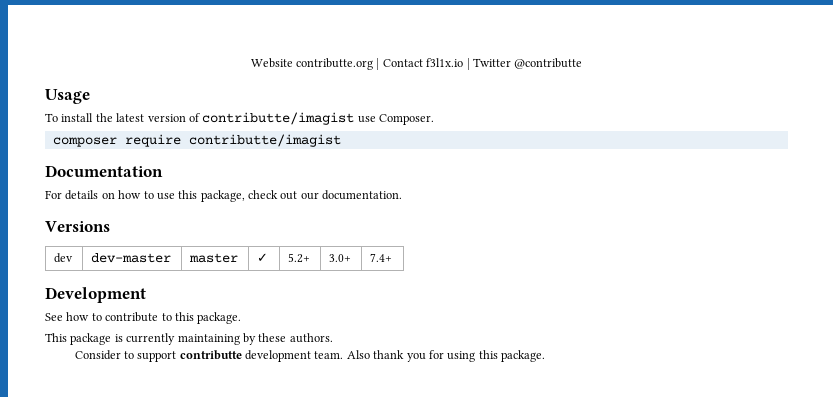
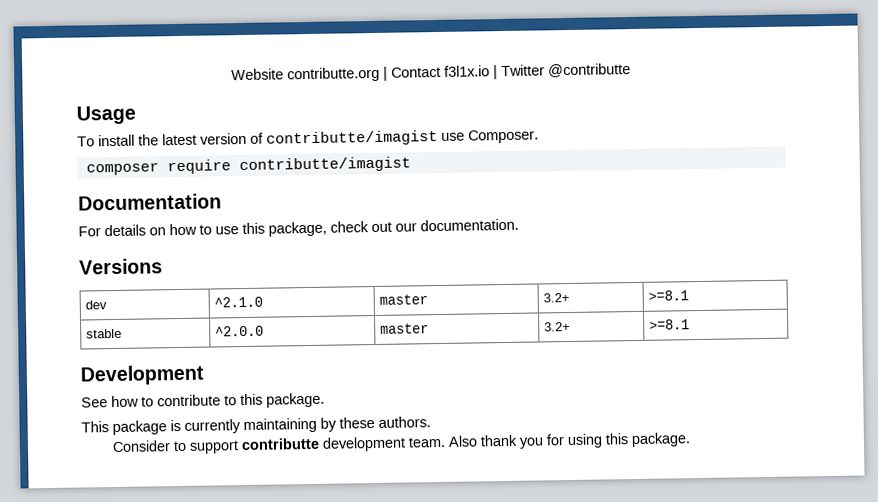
- dev | dev-master | master | ✓ | 5.2+ | 3.0+ | 7.4+
+ dev | ^2.1.0 | master | 3.2+ | >=8.1
+ stable | ^2.0.0 | master | 3.2+ | >=8.1

